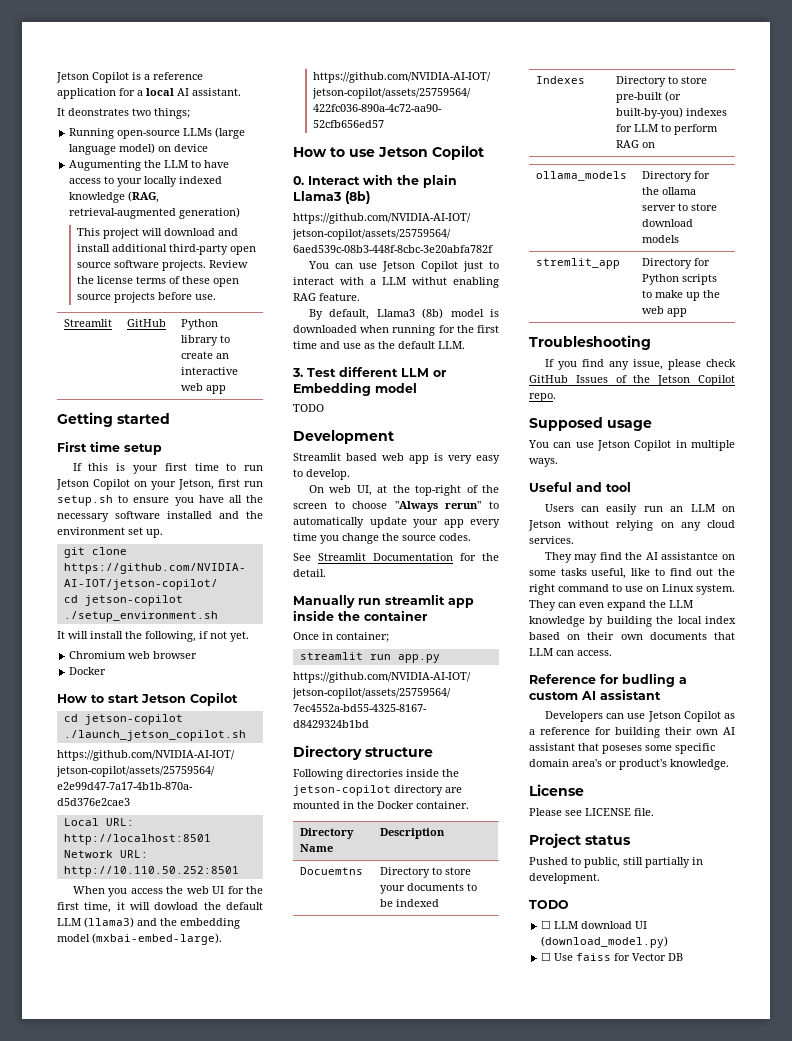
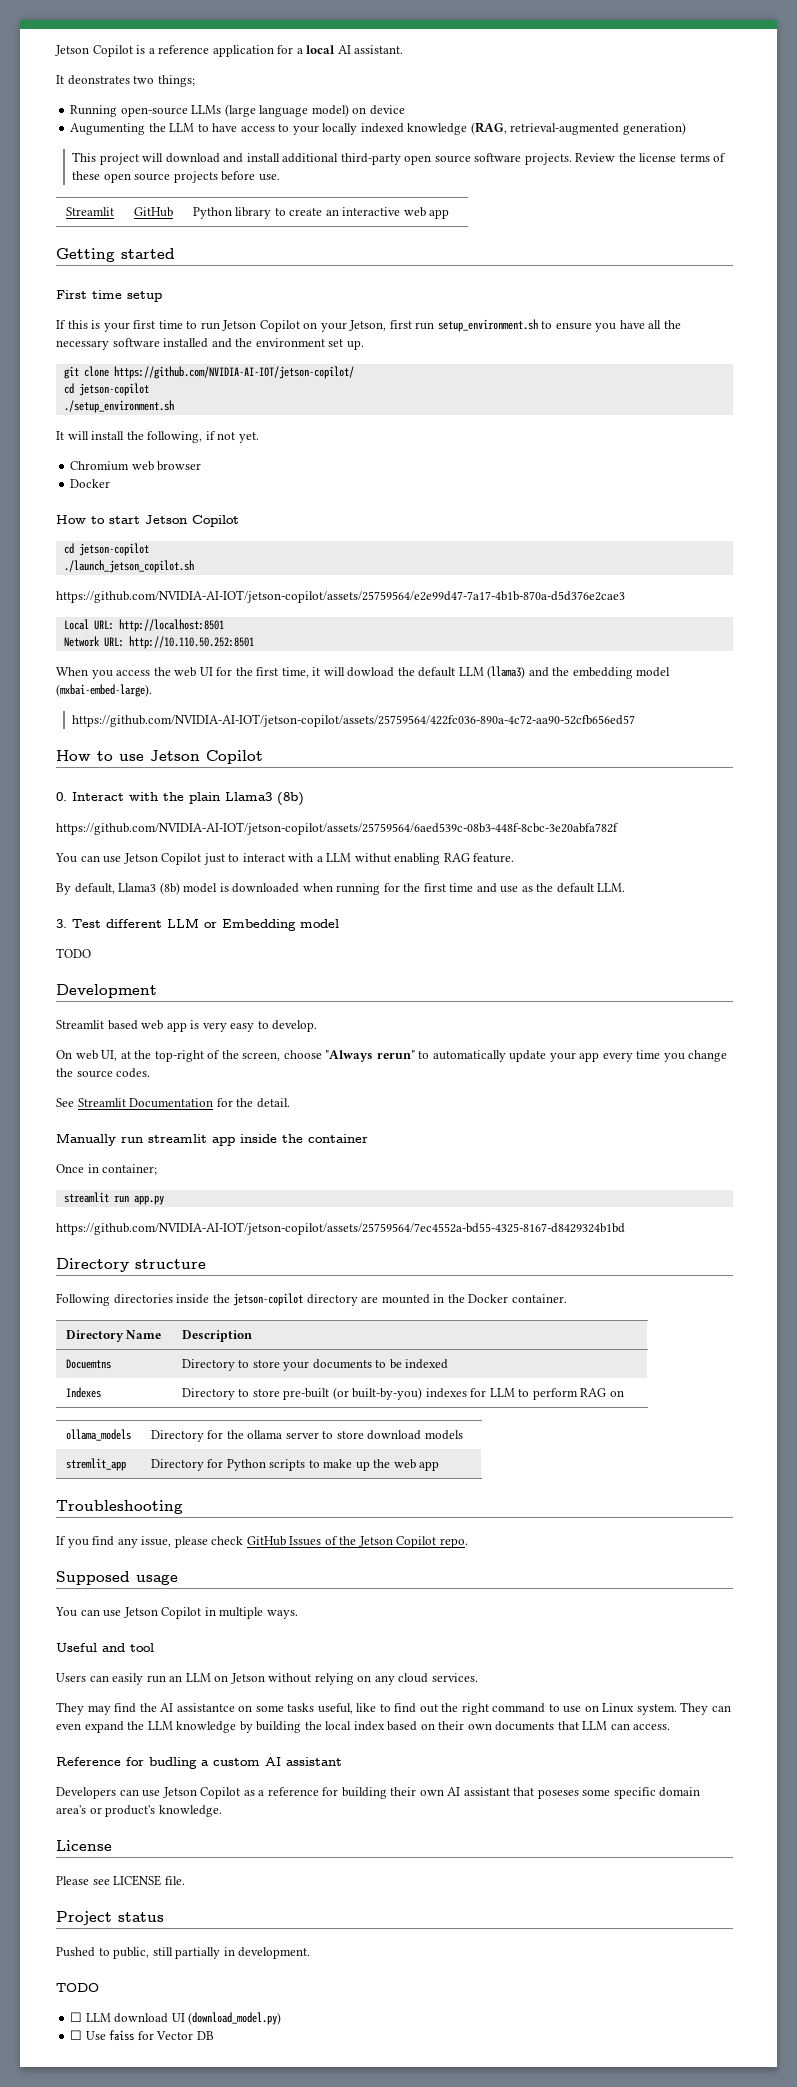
- If this is your first time to run Jetson Copilot on your Jetson, first run setup.sh to ensure you have all the necessary software installed and the environment set up.
+ If this is your first time to run Jetson Copilot on your Jetson, first run setup_environment.sh to ensure you have all the necessary software installed and the environment set up.
- On web UI, at the top-right of the screen to choose "Always rerun" to automatically update your app every time you change the source codes.
+ On web UI, at the top-right of the screen, choose "Always rerun" to automatically update your app every time you change the source codes.

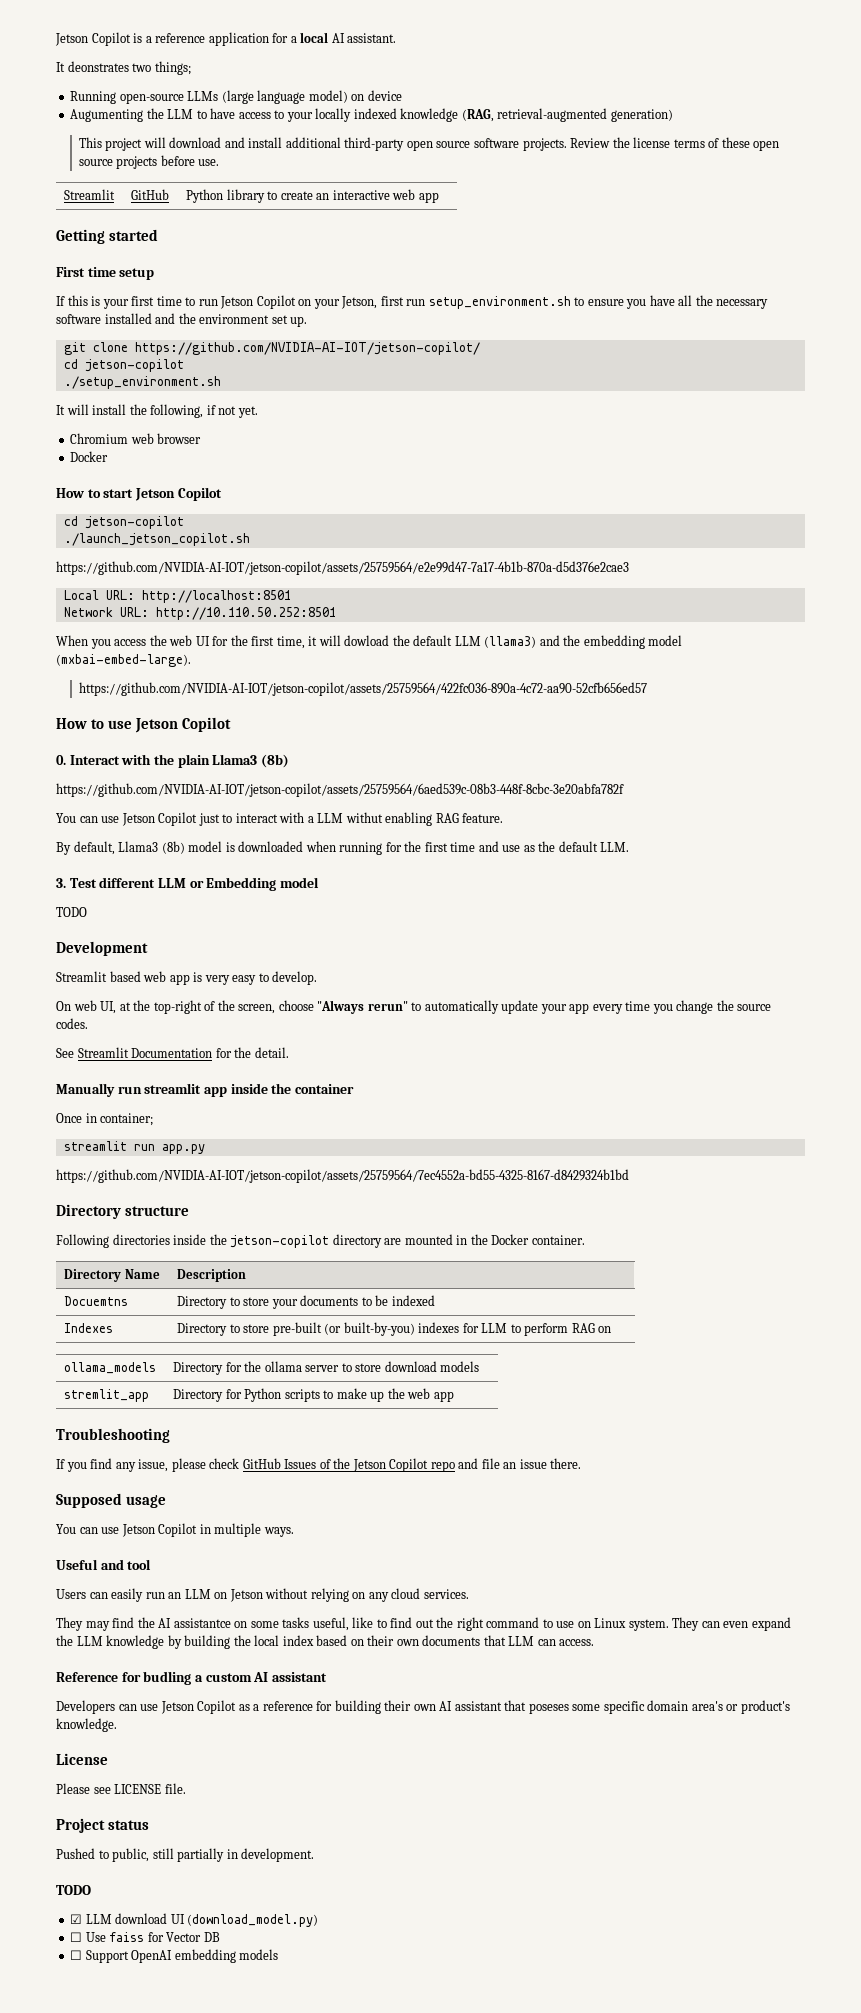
- If you find any issue, please check GitHub Issues of the Jetson Copilot repo.
+ If you find any issue, please check GitHub Issues of the Jetson Copilot repo and file an issue there.
- ☐ LLM download UI (download_model.py)
+ ☑ LLM download UI (download_model.py)
+ ☐ Support OpenAI embedding models

